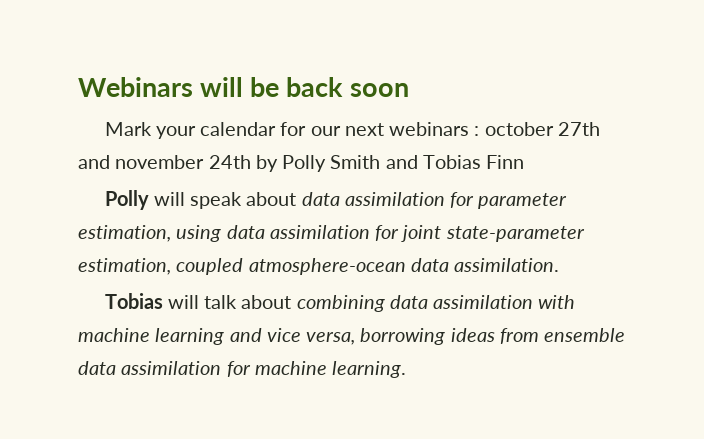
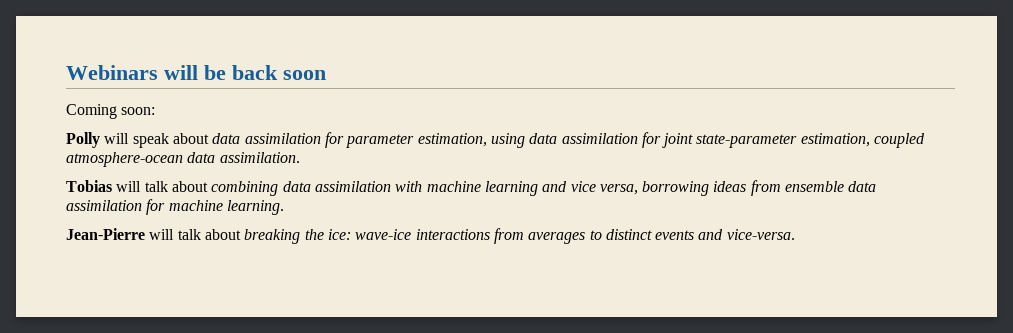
- Mark your calendar for our next webinars : october 27th and november 24th by Polly Smith and Tobias Finn
+ Coming soon:
+ Jean-Pierre will talk about breaking the ice: wave-ice interactions from averages to distinct events and vice-versa.

